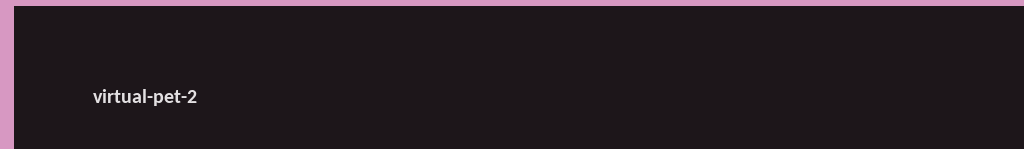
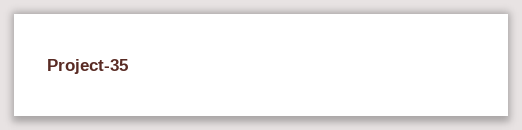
- virtual-pet-2
+ Project-35

